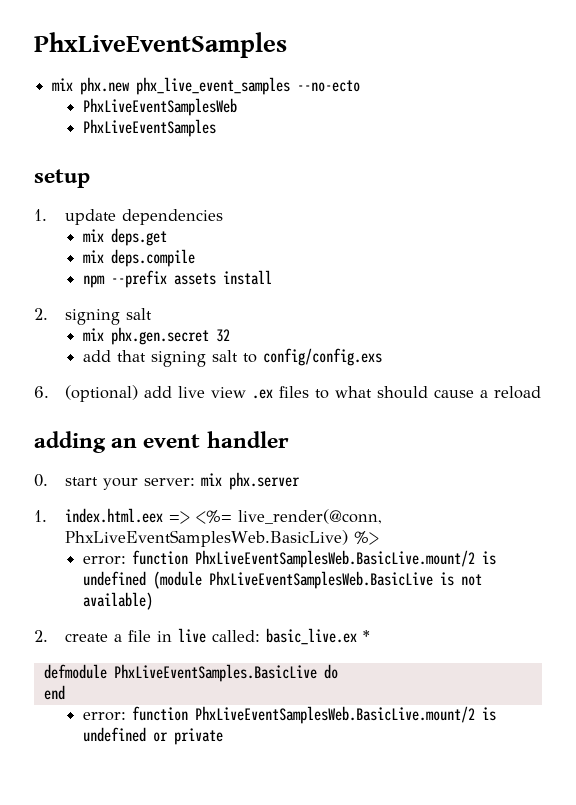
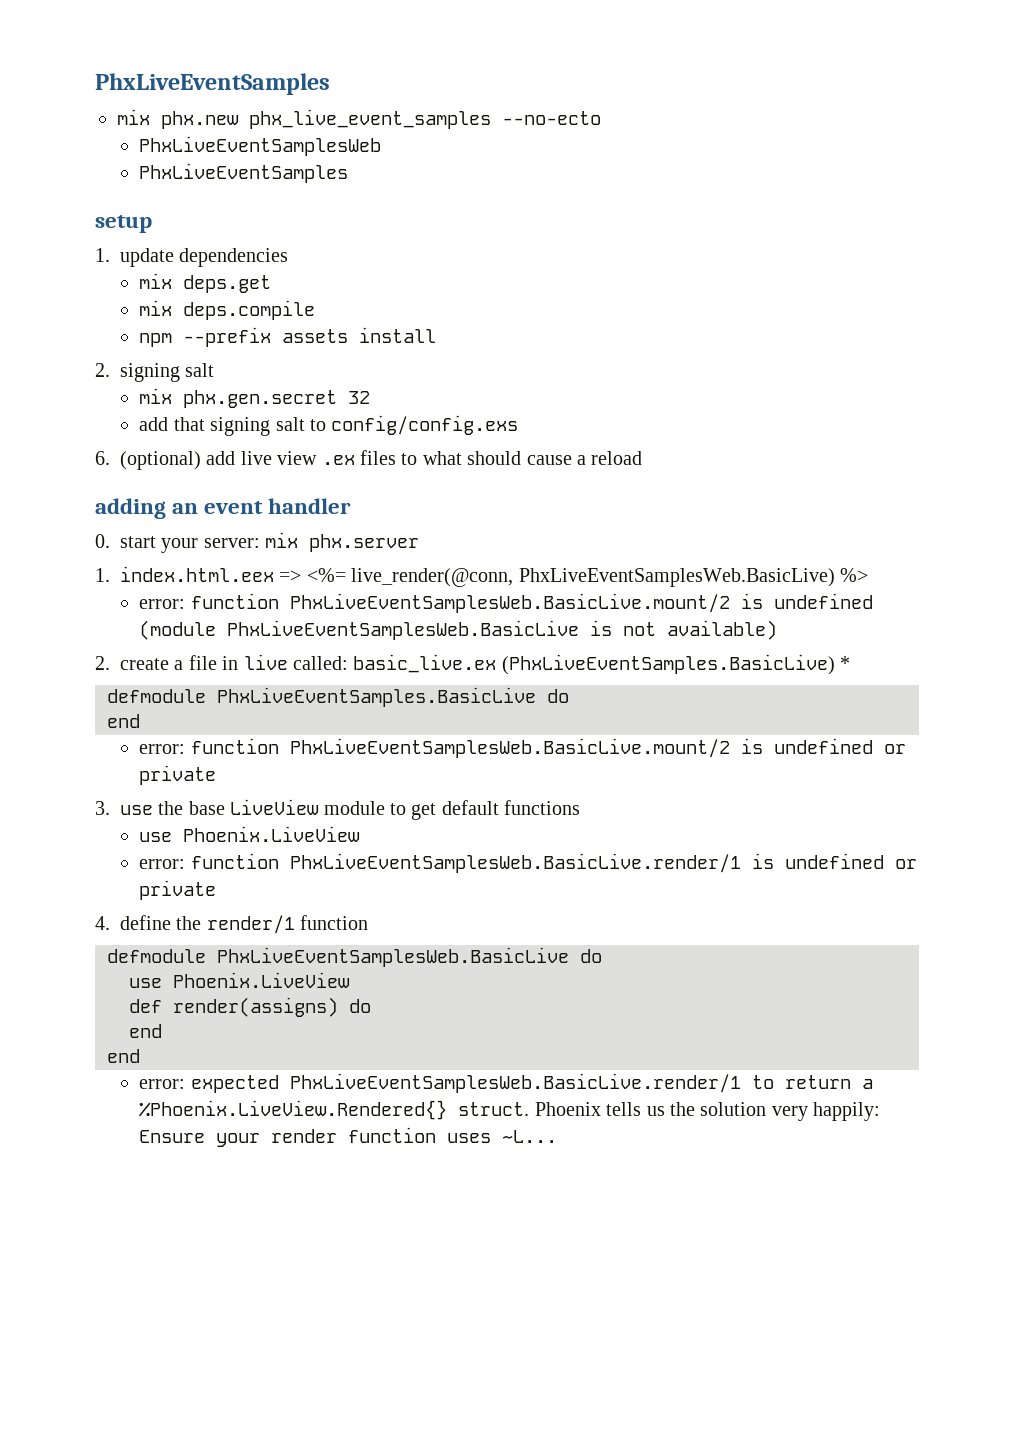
- 2. create a file in live called: basic_live.ex *
+ 2. create a file in live called: basic_live.ex (PhxLiveEventSamples.BasicLive) *
+ 3. use the base LiveView module to get default functions
+ use Phoenix.LiveView
+ error: function PhxLiveEventSamplesWeb.BasicLive.render/1 is undefined or private
+ 4. define the render/1 function
+ defmodule PhxLiveEventSamplesWeb.BasicLive do
+ use Phoenix.LiveView
+ def render(assigns) do
+ end
+ end
+ error: expected PhxLiveEventSamplesWeb.BasicLive.render/1 to return a %Phoenix.LiveView.Rendered{} struct. Phoenix tells us the solution very happily: Ensure your render function uses ~L...

